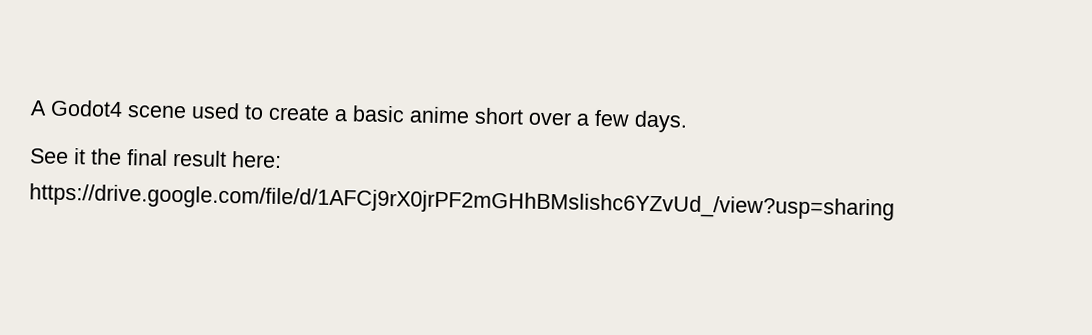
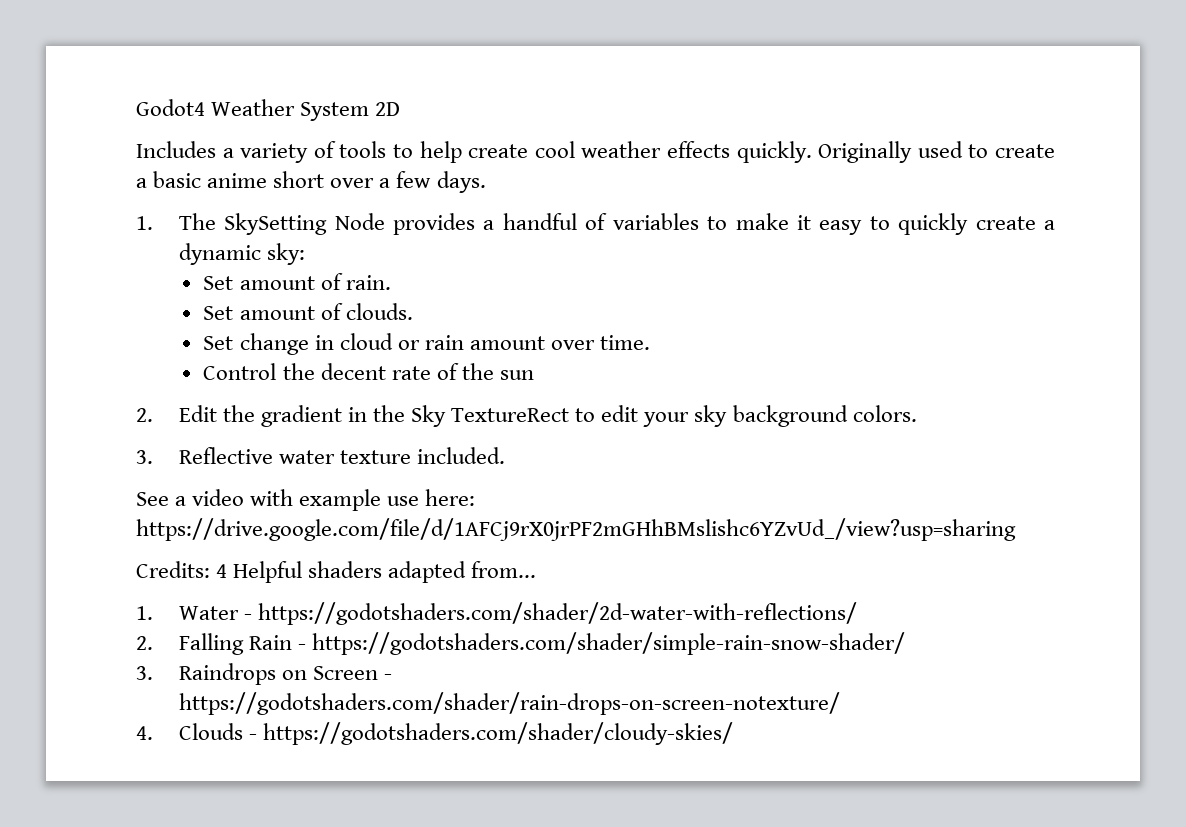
- A Godot4 scene used to create a basic anime short over a few days.
+ Godot4 Weather System 2D
+ Includes a variety of tools to help create cool weather effects quickly. Originally used to create a basic anime short over a few days.
- See it the final result here: https://drive.google.com/file/d/1AFCj9rX0jrPF2mGHhBMslishc6YZvUd_/view?usp=sharing
+ 1. The SkySetting Node provides a handful of variables to make it easy to quickly create a dynamic sky:
+ Set amount of rain.
+ Set amount of clouds.
+ Set change in cloud or rain amount over time.
+ Control the decent rate of the sun
+ 2. Edit the gradient in the Sky TextureRect to edit your sky background colors.
+ 3. Reflective water texture included.
+ See a video with example use here: https://drive.google.com/file/d/1AFCj9rX0jrPF2mGHhBMslishc6YZvUd_/view?usp=sharing
+ Credits: 4 Helpful shaders adapted from...
+ 1. Water - https://godotshaders.com/shader/2d-water-with-reflections/
+ 2. Falling Rain - https://godotshaders.com/shader/simple-rain-snow-shader/
+ 3. Raindrops on Screen - https://godotshaders.com/shader/rain-drops-on-screen-notexture/
+ 4. Clouds - https://godotshaders.com/shader/cloudy-skies/

